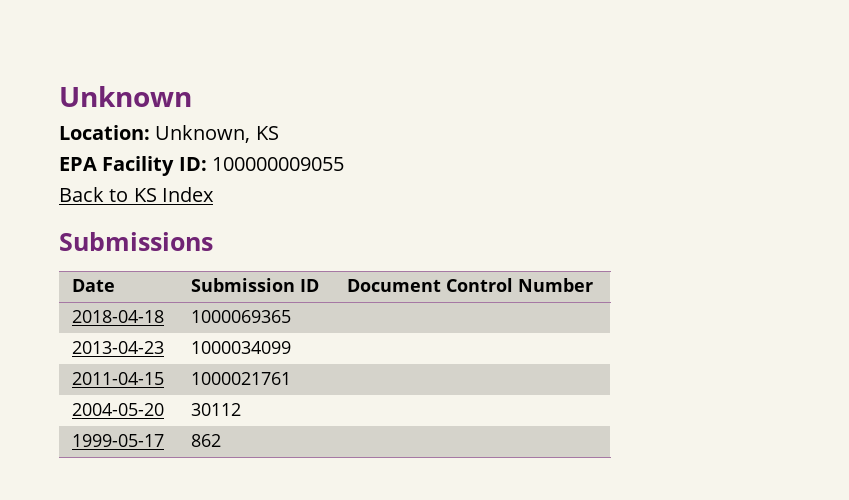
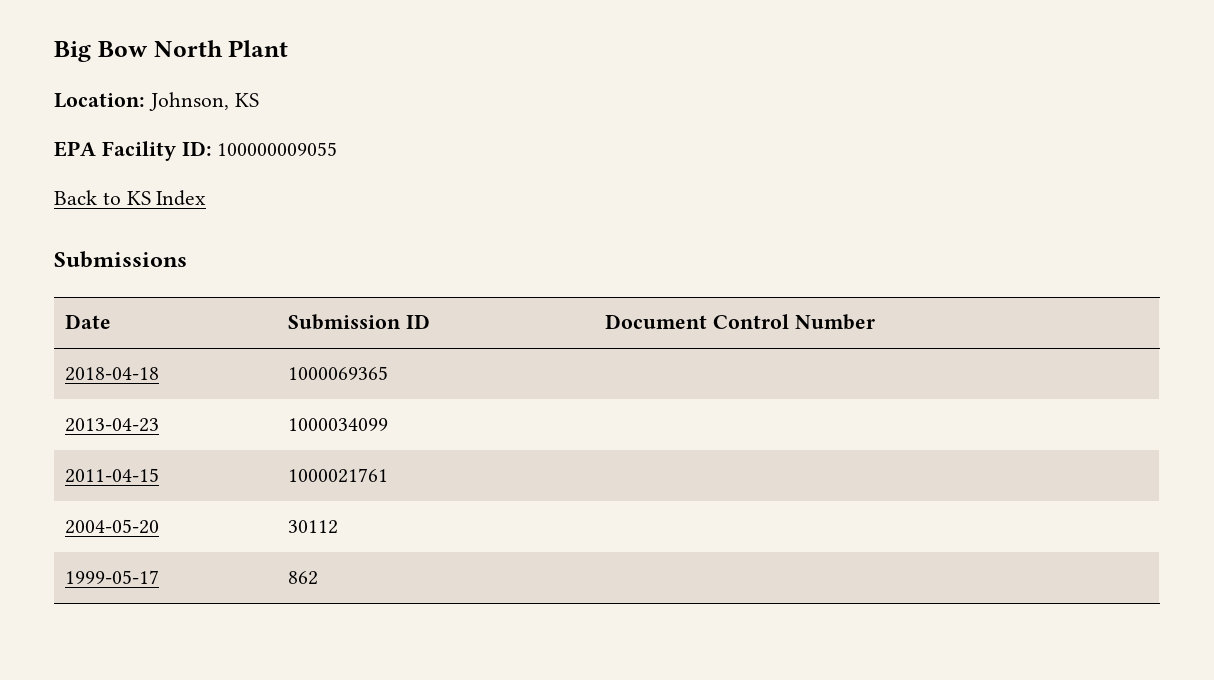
- Unknown
+ Big Bow North Plant
- Location: Unknown, KS
+ Location: Johnson, KS

